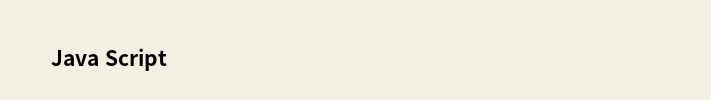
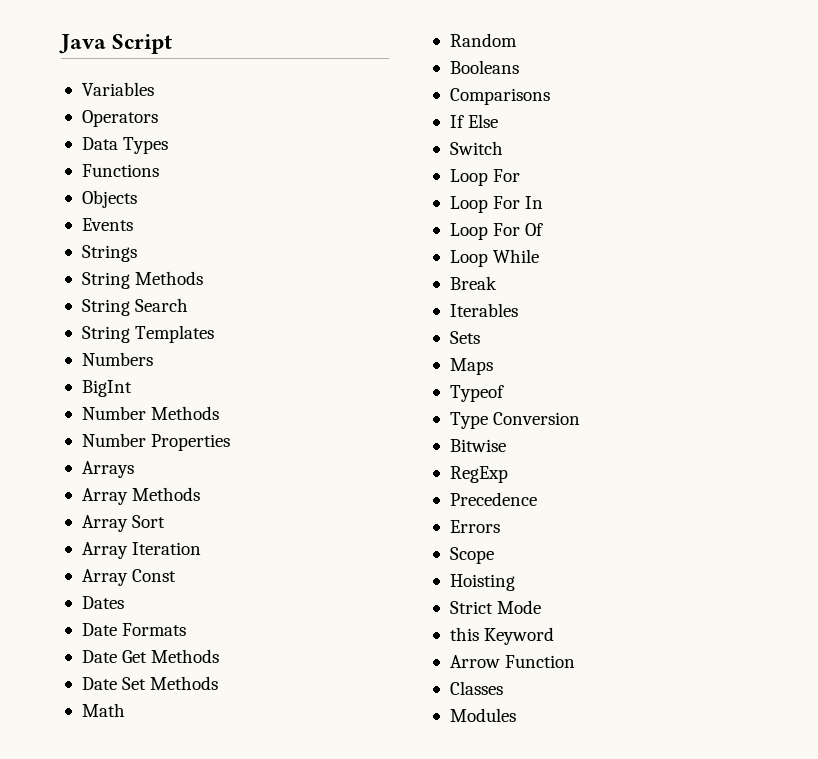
+ Variables
+ Operators
+ Data Types
+ Functions
+ Objects
+ Events
+ Strings
+ String Methods
+ String Search
+ String Templates
+ Numbers
+ BigInt
+ Number Methods
+ Number Properties
+ Arrays
+ Array Methods
+ Array Sort
+ Array Iteration
+ Array Const
+ Dates
+ Date Formats
+ Date Get Methods
+ Date Set Methods
+ Math
+ Random
+ Booleans
+ Comparisons
+ If Else
+ Switch
+ Loop For
+ Loop For In
+ Loop For Of
+ Loop While
+ Break
+ Iterables
+ Sets
+ Maps
+ Typeof
+ Type Conversion
+ Bitwise
+ RegExp
+ Precedence
+ Errors
+ Scope
+ Hoisting
+ Strict Mode
+ this Keyword
+ Arrow Function
+ Classes
+ Modules

